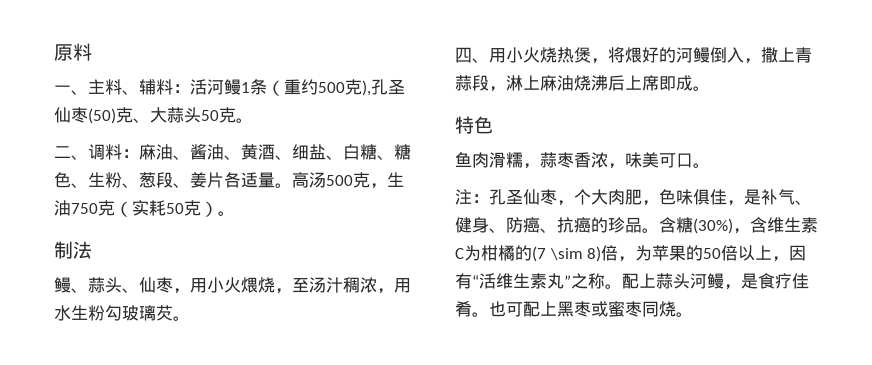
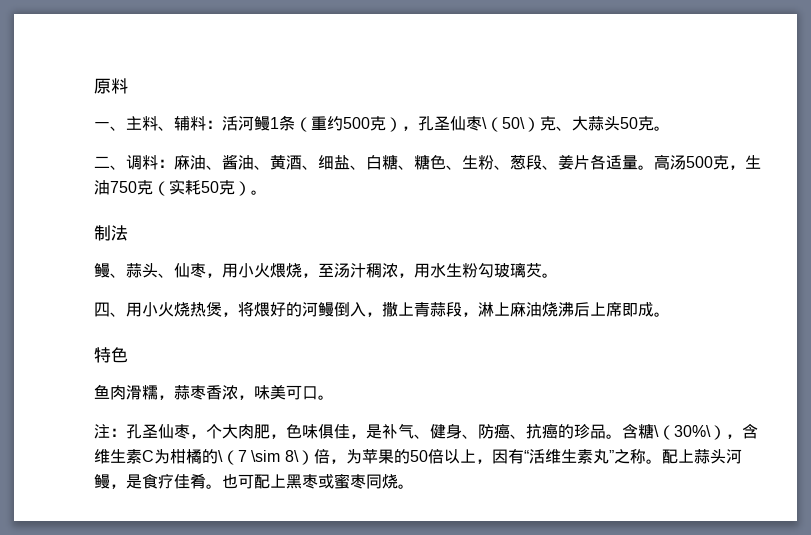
- 一、主料、辅料：活河鳗1条（重约500克),孔圣仙枣(50)克、大蒜头50克。
+ 一、主料、辅料：活河鳗1条（重约500克），孔圣仙枣\（50\）克、大蒜头50克。
- 含糖(30%)，含维生素C为柑橘的(7 \sim 8)倍，为苹果的50倍以上，因有“活维生素丸”之称。
+ 含糖\（30%\），含维生素C为柑橘的\（7 \sim 8\）倍，为苹果的50倍以上，因有“活维生素丸”之称。

